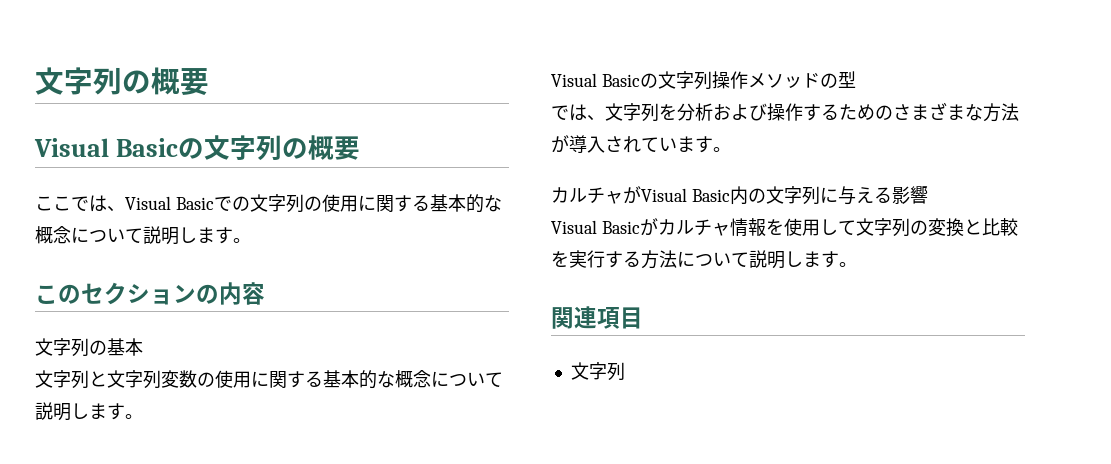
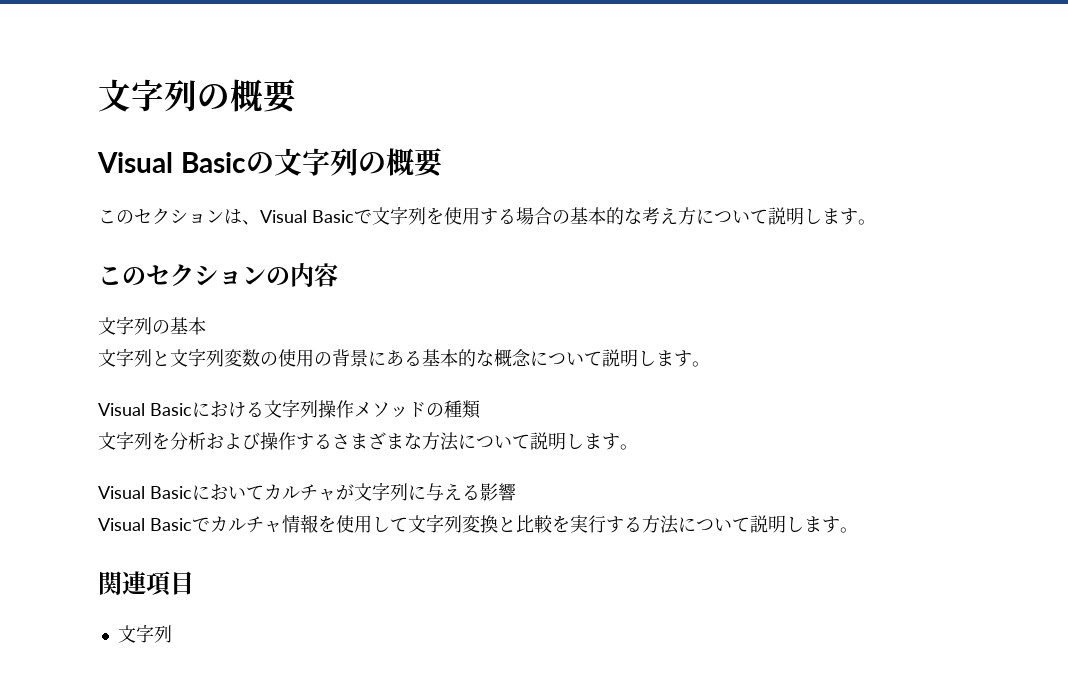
- ここでは、Visual Basicでの文字列の使用に関する基本的な概念について説明します。
+ このセクションは、Visual Basicで文字列を使用する場合の基本的な考え方について説明します。
- 文字列と文字列変数の使用に関する基本的な概念について説明します。
+ 文字列と文字列変数の使用の背景にある基本的な概念について説明します。
- Visual Basicの文字列操作メソッドの型
- では、文字列を分析および操作するためのさまざまな方法が導入されています。
- カルチャがVisual Basic内の文字列に与える影響
+ Visual Basicにおける文字列操作メソッドの種類
+ 文字列を分析および操作するさまざまな方法について説明します。
+ Visual Basicにおいてカルチャが文字列に与える影響
- Visual Basicがカルチャ情報を使用して文字列の変換と比較を実行する方法について説明します。
+ Visual Basicでカルチャ情報を使用して文字列変換と比較を実行する方法について説明します。

